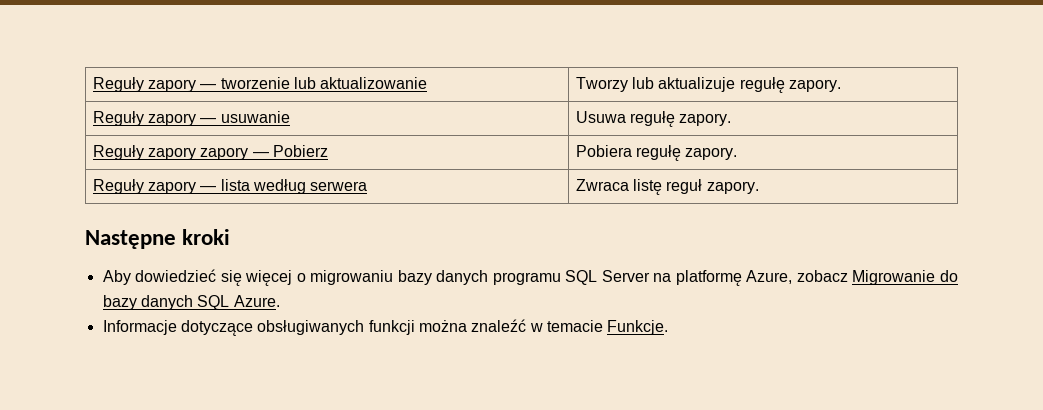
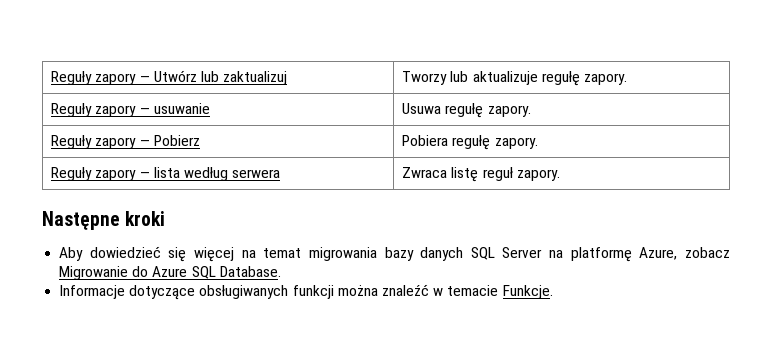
- Reguły zapory — tworzenie lub aktualizowanie | Tworzy lub aktualizuje regułę zapory.
+ Reguły zapory — Utwórz lub zaktualizuj | Tworzy lub aktualizuje regułę zapory.
- Reguły zapory zapory — Pobierz | Pobiera regułę zapory.
+ Reguły zapory — Pobierz | Pobiera regułę zapory.
- Aby dowiedzieć się więcej o migrowaniu bazy danych programu SQL Server na platformę Azure, zobacz Migrowanie do bazy danych SQL Azure.
+ Aby dowiedzieć się więcej na temat migrowania bazy danych SQL Server na platformę Azure, zobacz Migrowanie do Azure SQL Database.

